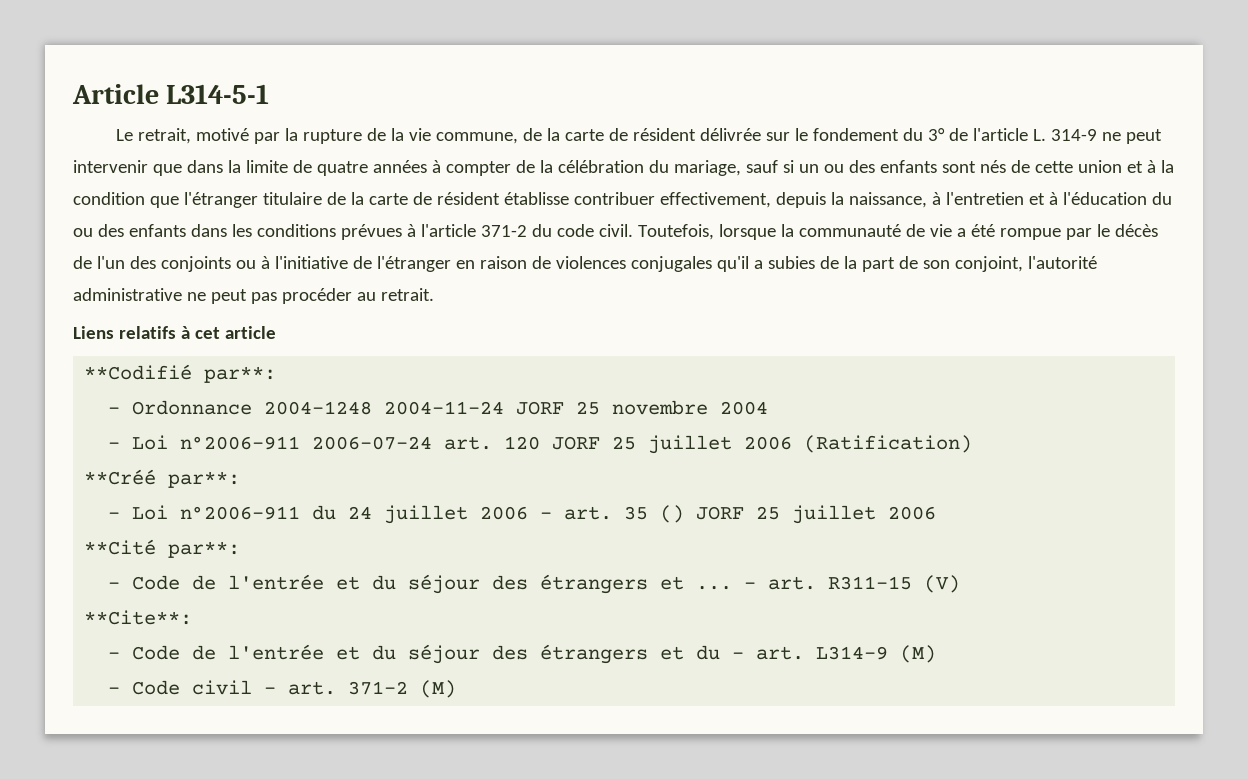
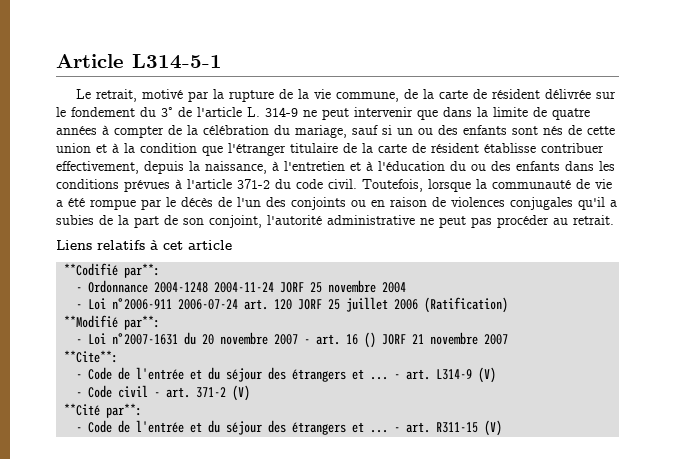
- Toutefois, lorsque la communauté de vie a été rompue par le décès de l'un des conjoints ou à l'initiative de l'étranger en raison de violences conjugales qu'il a subies de la part de son conjoint, l'autorité administrative ne peut pas procéder au retrait.
+ Toutefois, lorsque la communauté de vie a été rompue par le décès de l'un des conjoints ou en raison de violences conjugales qu'il a subies de la part de son conjoint, l'autorité administrative ne peut pas procéder au retrait.
- **Créé par**:
+ **Modifié par**:
- - Loi n°2006-911 du 24 juillet 2006 - art. 35 () JORF 25 juillet 2006
+ - Loi n°2007-1631 du 20 novembre 2007 - art. 16 () JORF 21 novembre 2007
+ **Cite**:
+ - Code de l'entrée et du séjour des étrangers et ... - art. L314-9 (V)
+ - Code civil - art. 371-2 (V)
- **Cite**:
- - Code de l'entrée et du séjour des étrangers et du - art. L314-9 (M)
- - Code civil - art. 371-2 (M)

